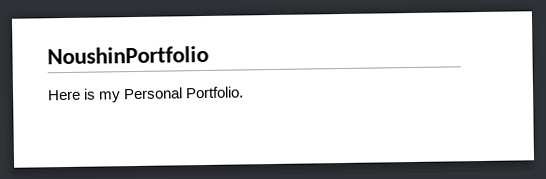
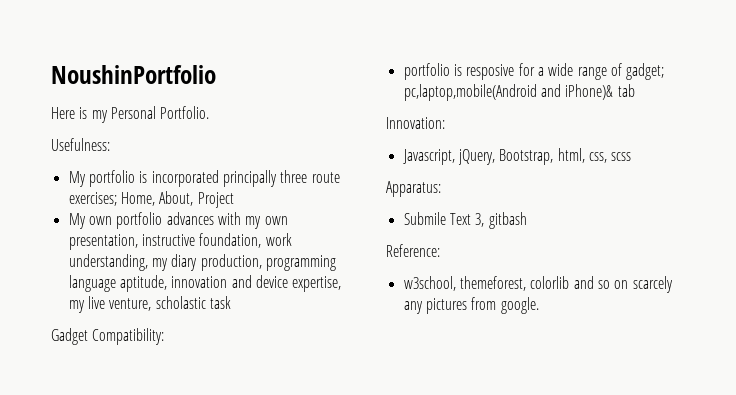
+ Usefulness:
+ My portfolio is incorporated principally three route exercises; Home, About, Project
+ My own portfolio advances with my own presentation, instructive foundation, work understanding, my diary production, programming language aptitude, innovation and device expertise, my live venture, scholastic task
+ Gadget Compatibility:
+ portfolio is resposive for a wide range of gadget; pc,laptop,mobile(Android and iPhone)& tab
+ Innovation:
+ Javascript, jQuery, Bootstrap, html, css, scss
+ Apparatus:
+ Submile Text 3, gitbash
+ Reference:
+ w3school, themeforest, colorlib and so on scarcely any pictures from google.

